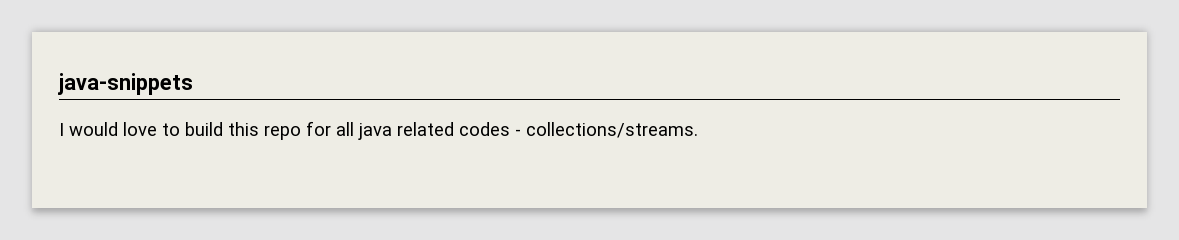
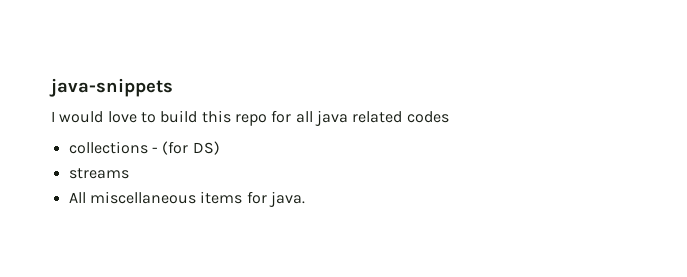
- I would love to build this repo for all java related codes - collections/streams.
+ I would love to build this repo for all java related codes
+ collections - (for DS)
+ streams
+ All miscellaneous items for java.

